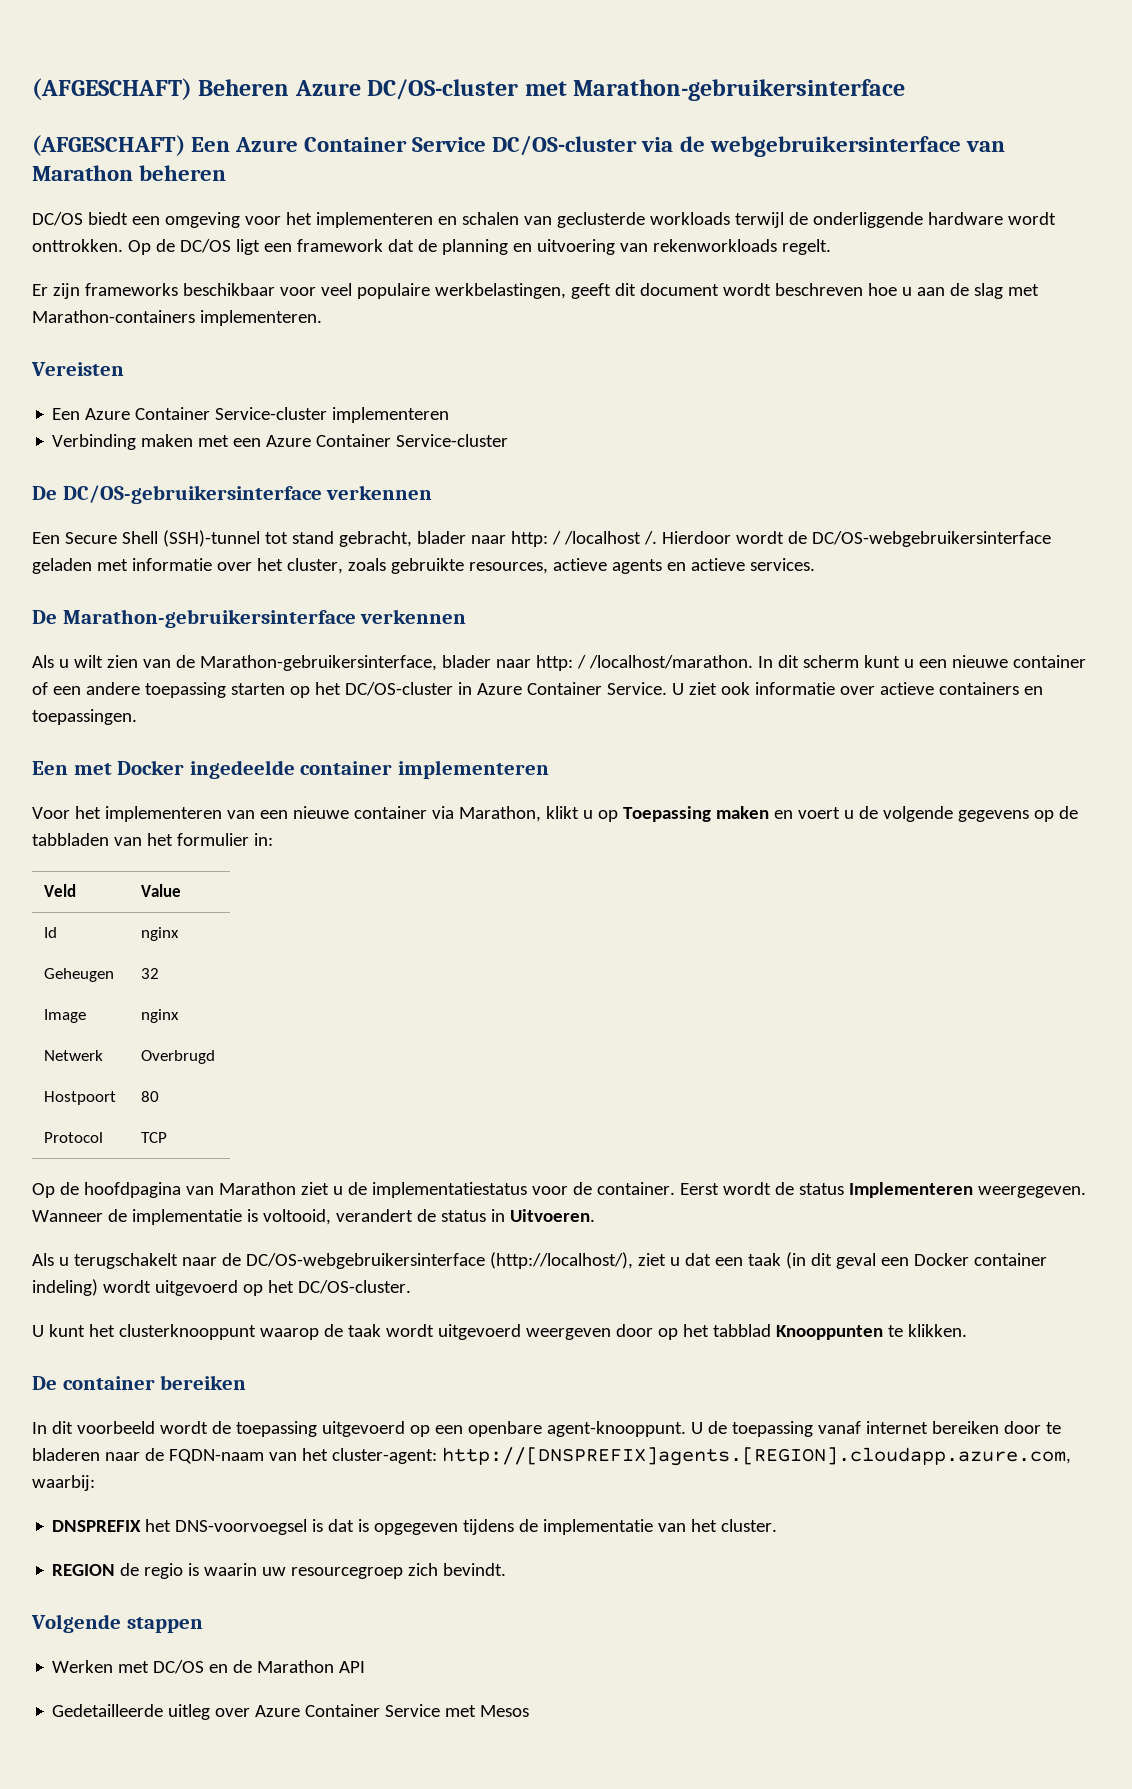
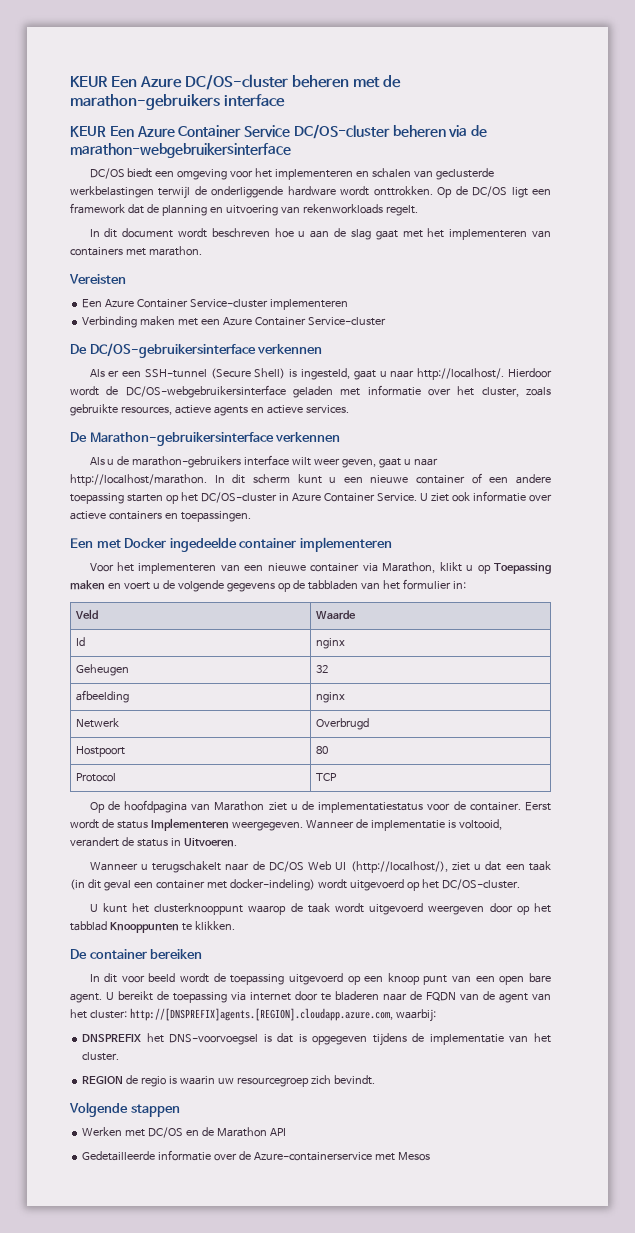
- (AFGESCHAFT) Beheren Azure DC/OS-cluster met Marathon-gebruikersinterface
- (AFGESCHAFT) Een Azure Container Service DC/OS-cluster via de webgebruikersinterface van Marathon beheren
+ KEUR Een Azure DC/OS-cluster beheren met de marathon-gebruikers interface
+ KEUR Een Azure Container Service DC/OS-cluster beheren via de marathon-webgebruikersinterface
- DC/OS biedt een omgeving voor het implementeren en schalen van geclusterde workloads terwijl de onderliggende hardware wordt onttrokken.
+ DC/OS biedt een omgeving voor het implementeren en schalen van geclusterde werkbelastingen terwijl de onderliggende hardware wordt onttrokken.
- Er zijn frameworks beschikbaar voor veel populaire werkbelastingen, geeft dit document wordt beschreven hoe u aan de slag met Marathon-containers implementeren.
+ In dit document wordt beschreven hoe u aan de slag gaat met het implementeren van containers met marathon.
- Een Secure Shell (SSH)-tunnel tot stand gebracht, blader naar http: / /localhost /.
+ Als er een SSH-tunnel (Secure Shell) is ingesteld, gaat u naar http://localhost/.
- Als u wilt zien van de Marathon-gebruikersinterface, blader naar http: / /localhost/marathon.
+ Als u de marathon-gebruikers interface wilt weer geven, gaat u naar http://localhost/marathon.
- Veld | Value
+ Veld | Waarde
- Image | nginx
+ afbeelding | nginx
- Als u terugschakelt naar de DC/OS-webgebruikersinterface (http://localhost/), ziet u dat een taak (in dit geval een Docker container indeling) wordt uitgevoerd op het DC/OS-cluster.
+ Wanneer u terugschakelt naar de DC/OS Web UI (http://localhost/), ziet u dat een taak (in dit geval een container met docker-indeling) wordt uitgevoerd op het DC/OS-cluster.
- In dit voorbeeld wordt de toepassing uitgevoerd op een openbare agent-knooppunt. U de toepassing vanaf internet bereiken door te bladeren naar de FQDN-naam van het cluster-agent: http://[DNSPREFIX]agents.[REGION].cloudapp.azure.com, waarbij:
+ In dit voor beeld wordt de toepassing uitgevoerd op een knoop punt van een open bare agent. U bereikt de toepassing via internet door te bladeren naar de FQDN van de agent van het cluster: http://[DNSPREFIX]agents.[REGION].cloudapp.azure.com, waarbij:
- Gedetailleerde uitleg over Azure Container Service met Mesos
+ Gedetailleerde informatie over de Azure-containerservice met Mesos

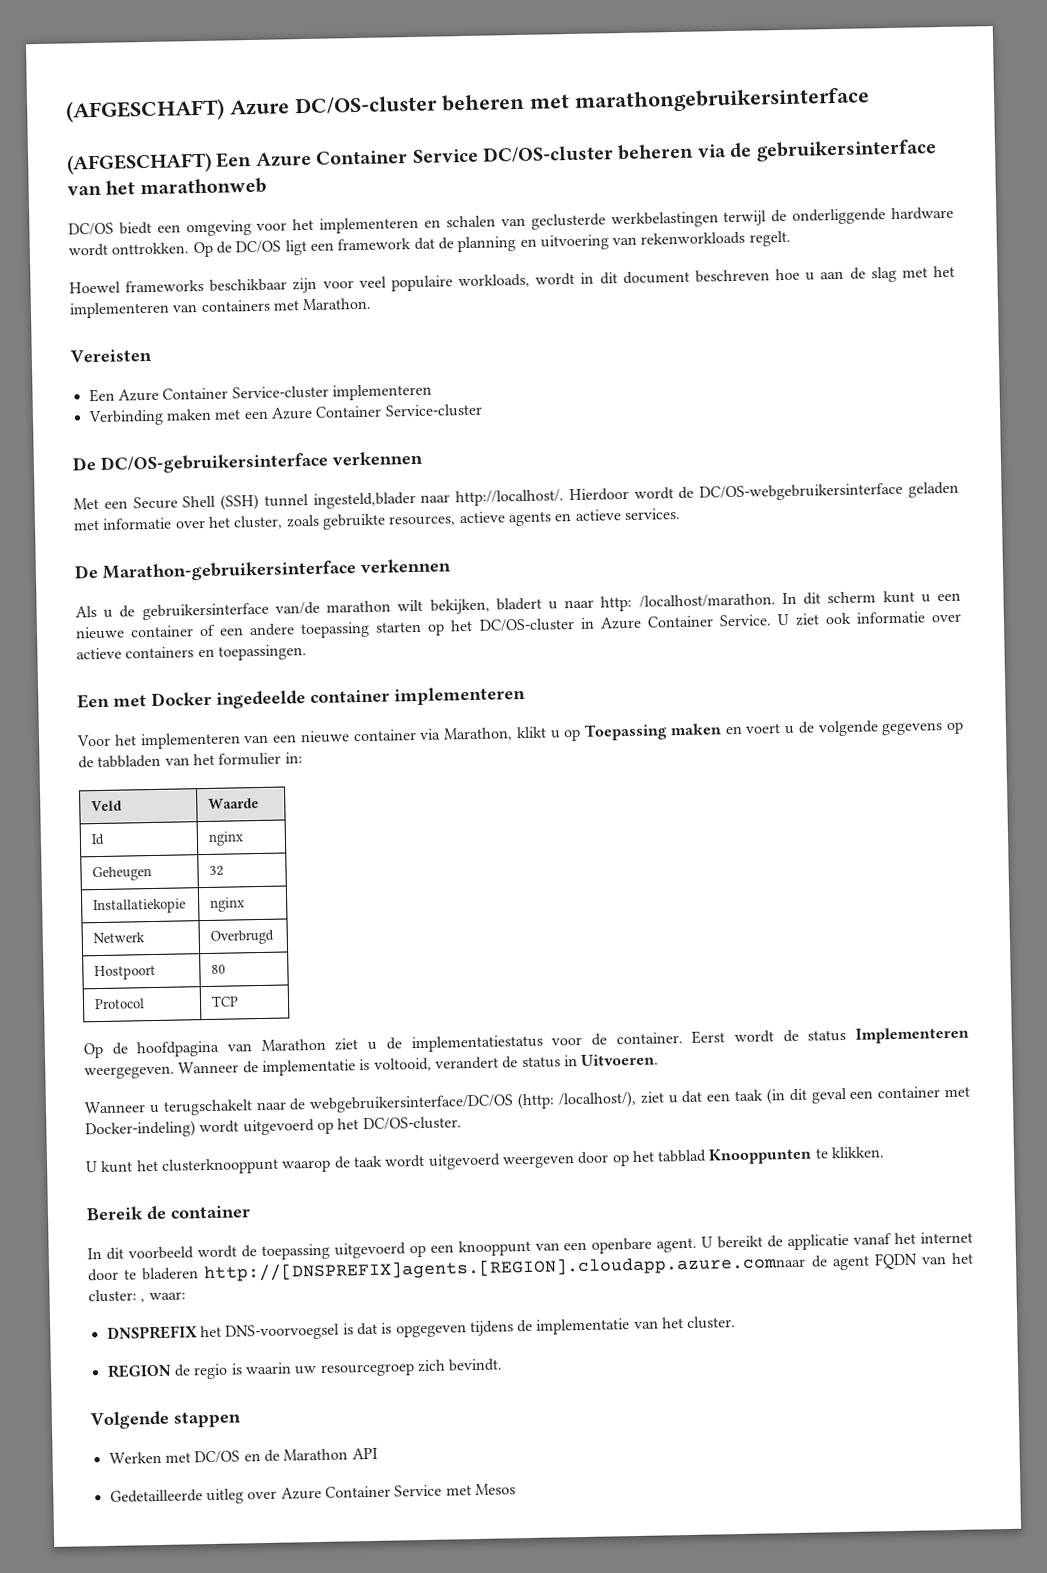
- KEUR Een Azure DC/OS-cluster beheren met de marathon-gebruikers interface
- KEUR Een Azure Container Service DC/OS-cluster beheren via de marathon-webgebruikersinterface
+ (AFGESCHAFT) Azure DC/OS-cluster beheren met marathongebruikersinterface
+ (AFGESCHAFT) Een Azure Container Service DC/OS-cluster beheren via de gebruikersinterface van het marathonweb
- In dit document wordt beschreven hoe u aan de slag gaat met het implementeren van containers met marathon.
+ Hoewel frameworks beschikbaar zijn voor veel populaire workloads, wordt in dit document beschreven hoe u aan de slag met het implementeren van containers met Marathon.
- Als er een SSH-tunnel (Secure Shell) is ingesteld, gaat u naar http://localhost/.
+ Met een Secure Shell (SSH) tunnel ingesteld,blader naar http://localhost/.
- Als u de marathon-gebruikers interface wilt weer geven, gaat u naar http://localhost/marathon.
+ Als u de gebruikersinterface van/de marathon wilt bekijken, bladert u naar http: /localhost/marathon.
- afbeelding | nginx
+ Installatiekopie | nginx
- Wanneer u terugschakelt naar de DC/OS Web UI (http://localhost/), ziet u dat een taak (in dit geval een container met docker-indeling) wordt uitgevoerd op het DC/OS-cluster.
+ Wanneer u terugschakelt naar de webgebruikersinterface/DC/OS (http: /localhost/), ziet u dat een taak (in dit geval een container met Docker-indeling) wordt uitgevoerd op het DC/OS-cluster.
- De container bereiken
- In dit voor beeld wordt de toepassing uitgevoerd op een knoop punt van een open bare agent.
+ Bereik de container
+ In dit voorbeeld wordt de toepassing uitgevoerd op een knooppunt van een openbare agent.
- U bereikt de toepassing via internet door te bladeren naar de FQDN van de agent van het cluster: http://[DNSPREFIX]agents.[REGION].cloudapp.azure.com, waarbij:
+ U bereikt de applicatie vanaf het internet door te bladeren http://[DNSPREFIX]agents.[REGION].cloudapp.azure.comnaar de agent FQDN van het cluster: , waar:
- Gedetailleerde informatie over de Azure-containerservice met Mesos
+ Gedetailleerde uitleg over Azure Container Service met Mesos

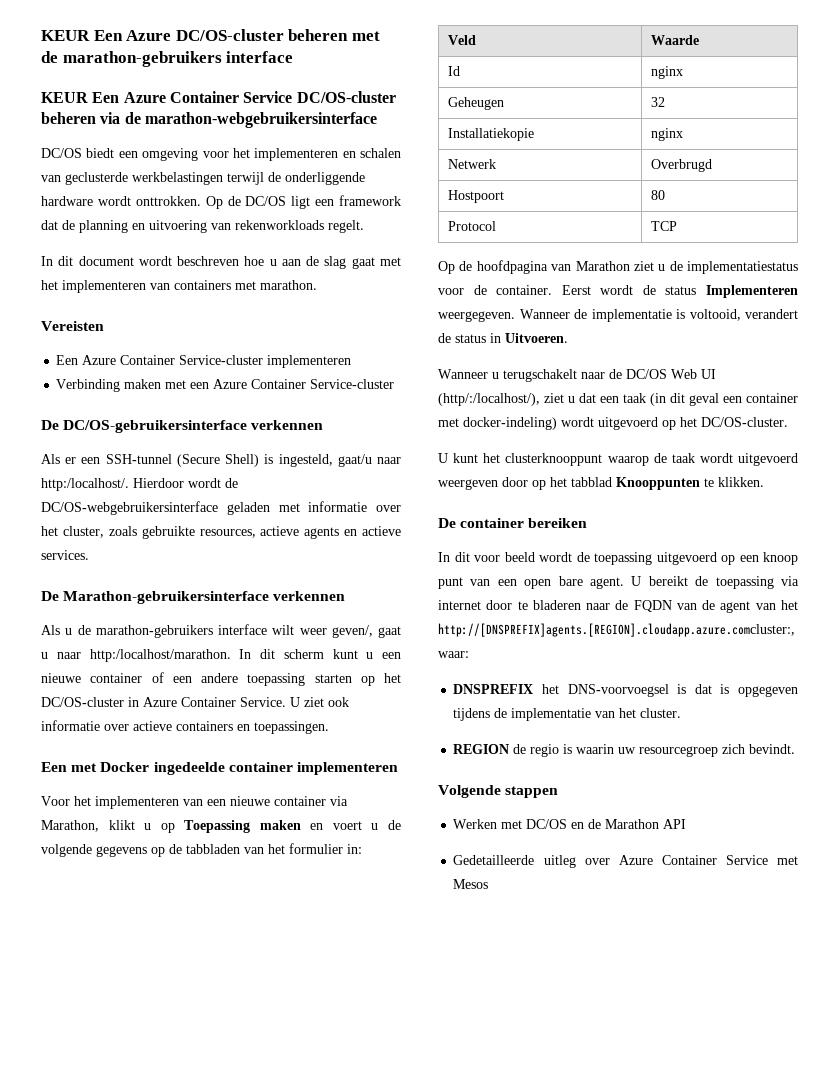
- (AFGESCHAFT) Azure DC/OS-cluster beheren met marathongebruikersinterface
- (AFGESCHAFT) Een Azure Container Service DC/OS-cluster beheren via de gebruikersinterface van het marathonweb
+ KEUR Een Azure DC/OS-cluster beheren met de marathon-gebruikers interface
+ KEUR Een Azure Container Service DC/OS-cluster beheren via de marathon-webgebruikersinterface
- Hoewel frameworks beschikbaar zijn voor veel populaire workloads, wordt in dit document beschreven hoe u aan de slag met het implementeren van containers met Marathon.
+ In dit document wordt beschreven hoe u aan de slag gaat met het implementeren van containers met marathon.
- Met een Secure Shell (SSH) tunnel ingesteld,blader naar http://localhost/.
+ Als er een SSH-tunnel (Secure Shell) is ingesteld, gaat/u naar http:/localhost/.
- Als u de gebruikersinterface van/de marathon wilt bekijken, bladert u naar http: /localhost/marathon.
+ Als u de marathon-gebruikers interface wilt weer geven/, gaat u naar http:/localhost/marathon.
- Wanneer u terugschakelt naar de webgebruikersinterface/DC/OS (http: /localhost/), ziet u dat een taak (in dit geval een container met Docker-indeling) wordt uitgevoerd op het DC/OS-cluster.
+ Wanneer u terugschakelt naar de DC/OS Web UI (http/:/localhost/), ziet u dat een taak (in dit geval een container met docker-indeling) wordt uitgevoerd op het DC/OS-cluster.
- Bereik de container
- In dit voorbeeld wordt de toepassing uitgevoerd op een knooppunt van een openbare agent.
+ De container bereiken
+ In dit voor beeld wordt de toepassing uitgevoerd op een knoop punt van een open bare agent.
- U bereikt de applicatie vanaf het internet door te bladeren http://[DNSPREFIX]agents.[REGION].cloudapp.azure.comnaar de agent FQDN van het cluster: , waar:
+ U bereikt de toepassing via internet door te bladeren naar de FQDN van de agent van het http://[DNSPREFIX]agents.[REGION].cloudapp.azure.comcluster:, waar:

